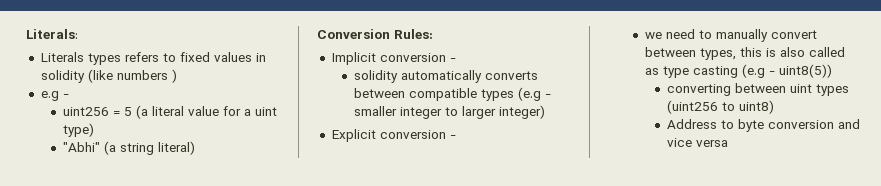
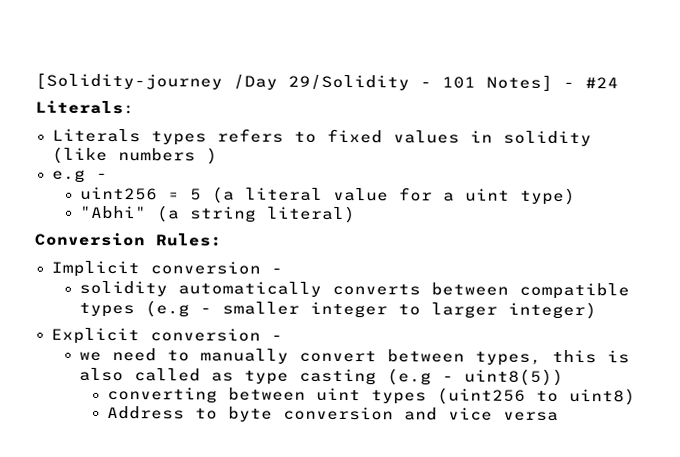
+ [Solidity-journey /Day 29/Solidity - 101 Notes] - #24

